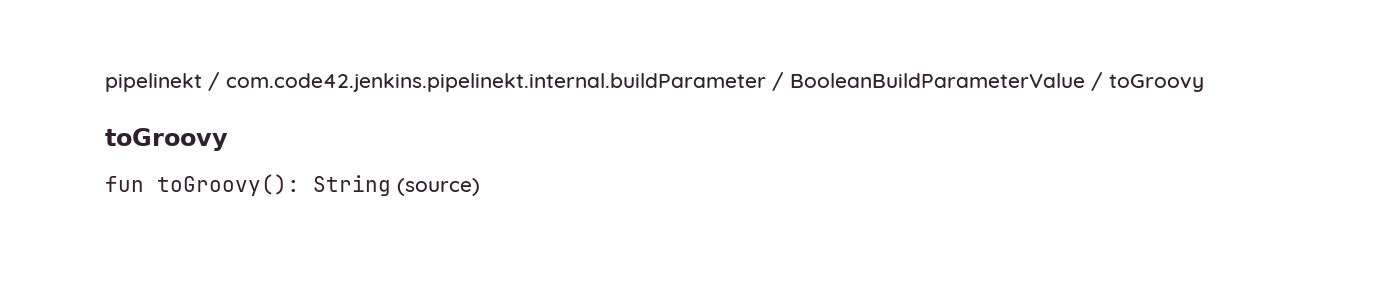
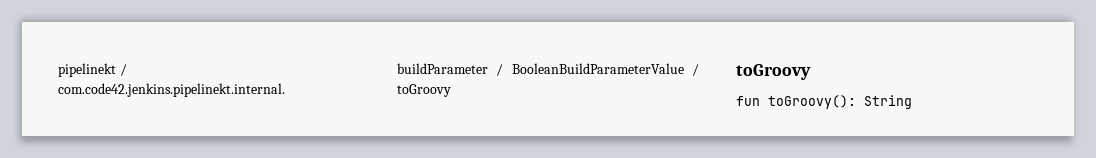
- fun toGroovy(): String (source)
+ fun toGroovy(): String

